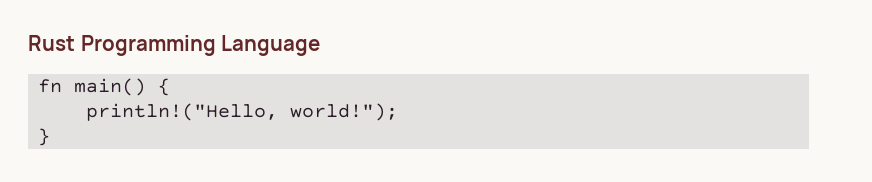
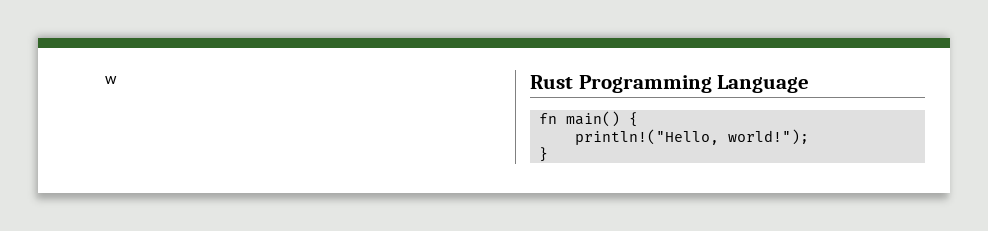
+ w

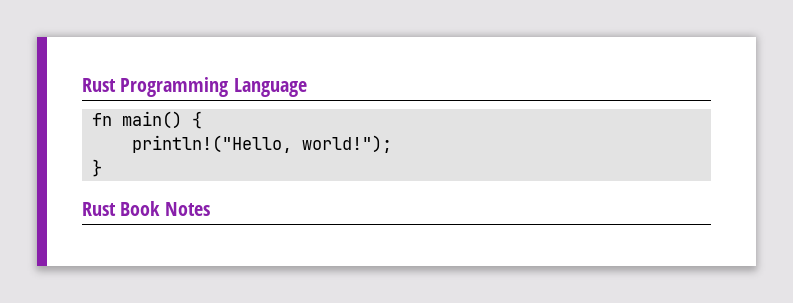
- w
+ Rust Book Notes

